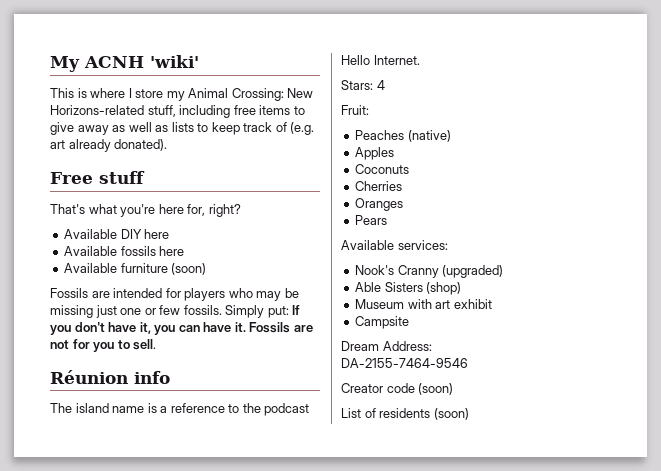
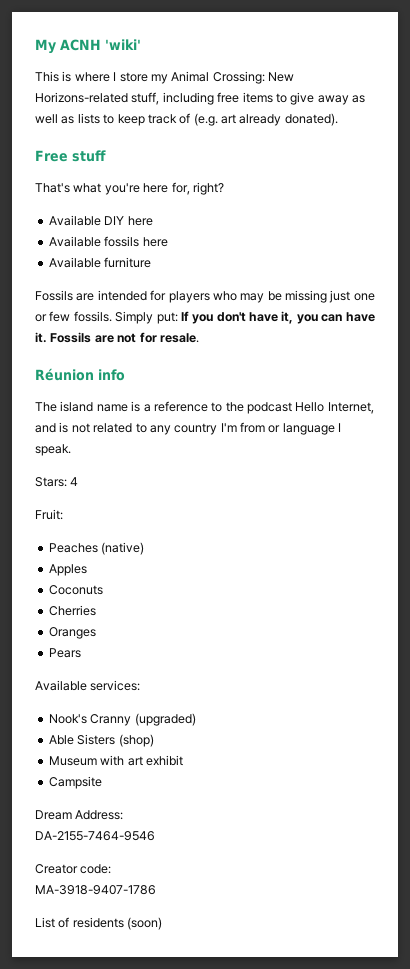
- Available furniture (soon)
+ Available furniture
- Fossils are not for you to sell.
+ Fossils are not for resale.
- The island name is a reference to the podcast Hello Internet.
+ The island name is a reference to the podcast Hello Internet, and is not related to any country I'm from or language I speak.
- Creator code (soon)
+ Creator code:
+ MA-3918-9407-1786

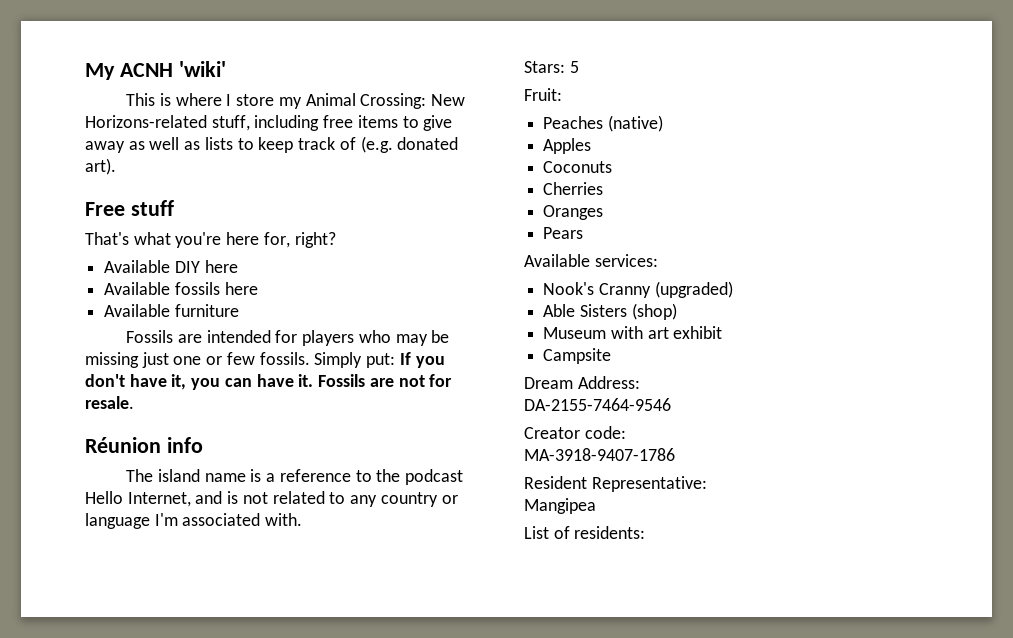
- This is where I store my Animal Crossing: New Horizons-related stuff, including free items to give away as well as lists to keep track of (e.g. art already donated).
+ This is where I store my Animal Crossing: New Horizons-related stuff, including free items to give away as well as lists to keep track of (e.g. donated art).
- The island name is a reference to the podcast Hello Internet, and is not related to any country I'm from or language I speak.
+ The island name is a reference to the podcast Hello Internet, and is not related to any country or language I'm associated with.
- Stars: 4
+ Stars: 5
+ Resident Representative:
+ Mangipea
- List of residents (soon)
+ List of residents:

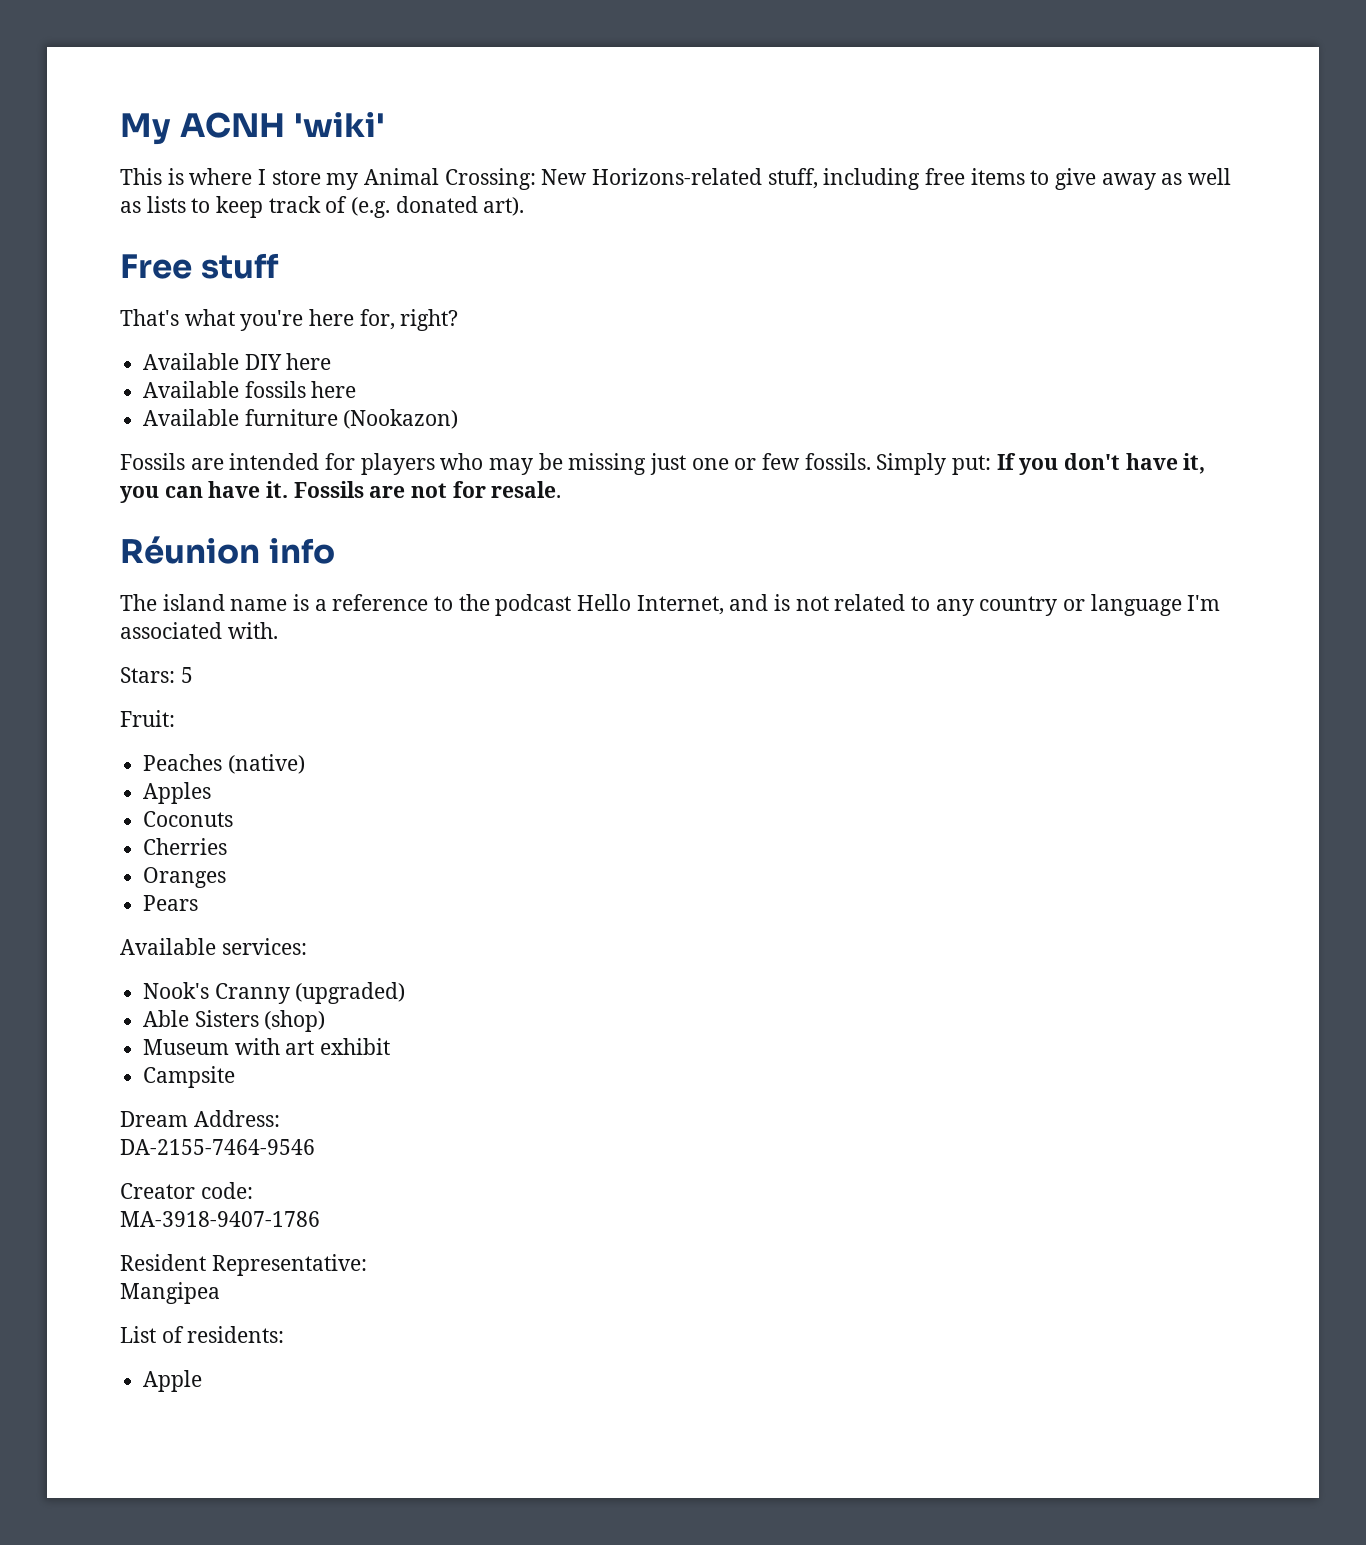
- Available furniture
+ Available furniture (Nookazon)
+ Apple

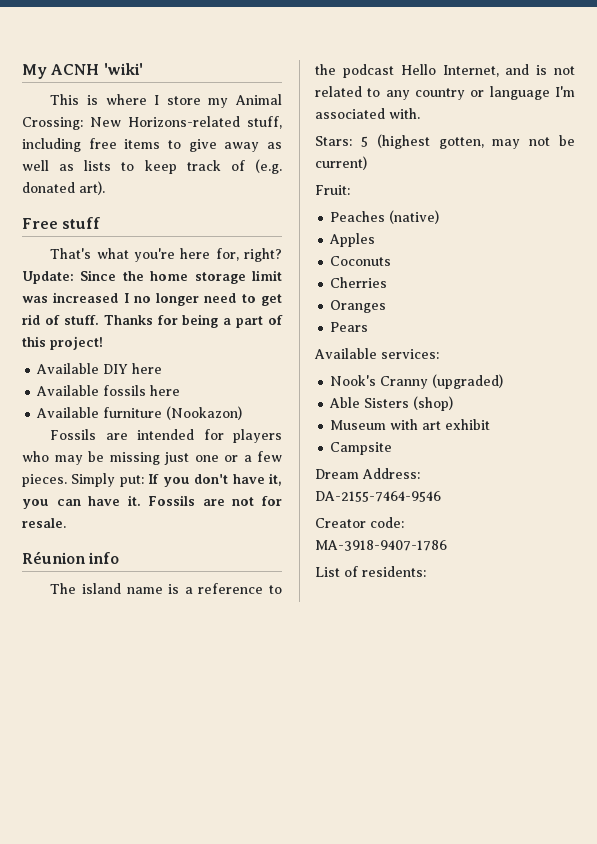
+ Update: Since the home storage limit was increased I no longer need to get rid of stuff. Thanks for being a part of this project!
- Fossils are intended for players who may be missing just one or few fossils.
+ Fossils are intended for players who may be missing just one or a few pieces.
- Stars: 5
+ Stars: 5 (highest gotten, may not be current)
- Resident Representative:
- Mangipea
- Apple

